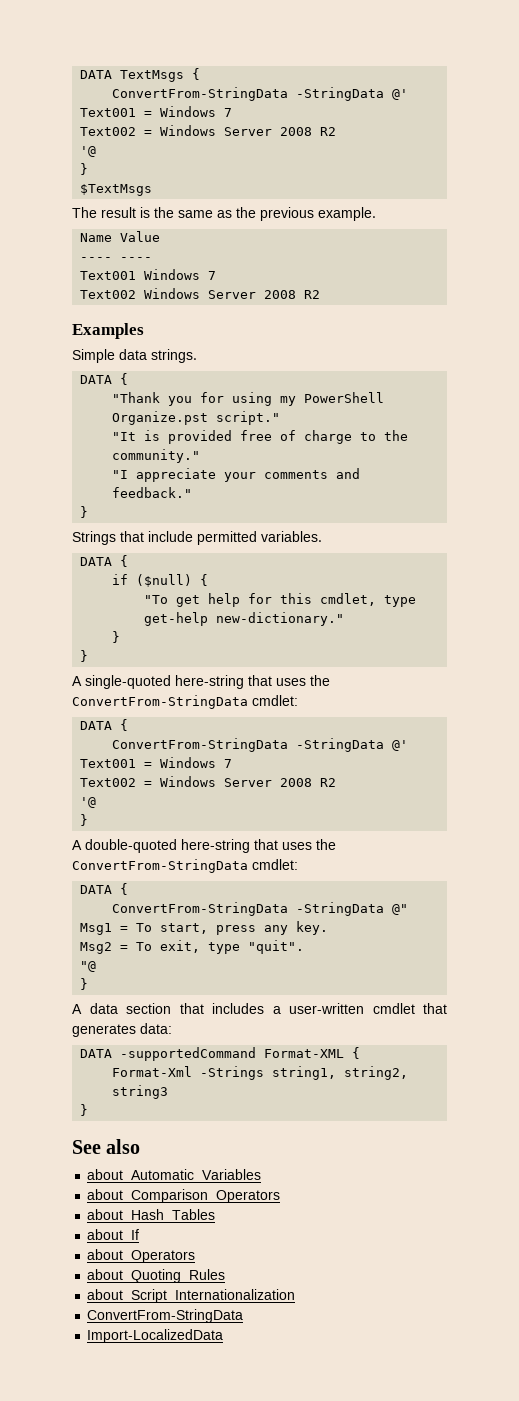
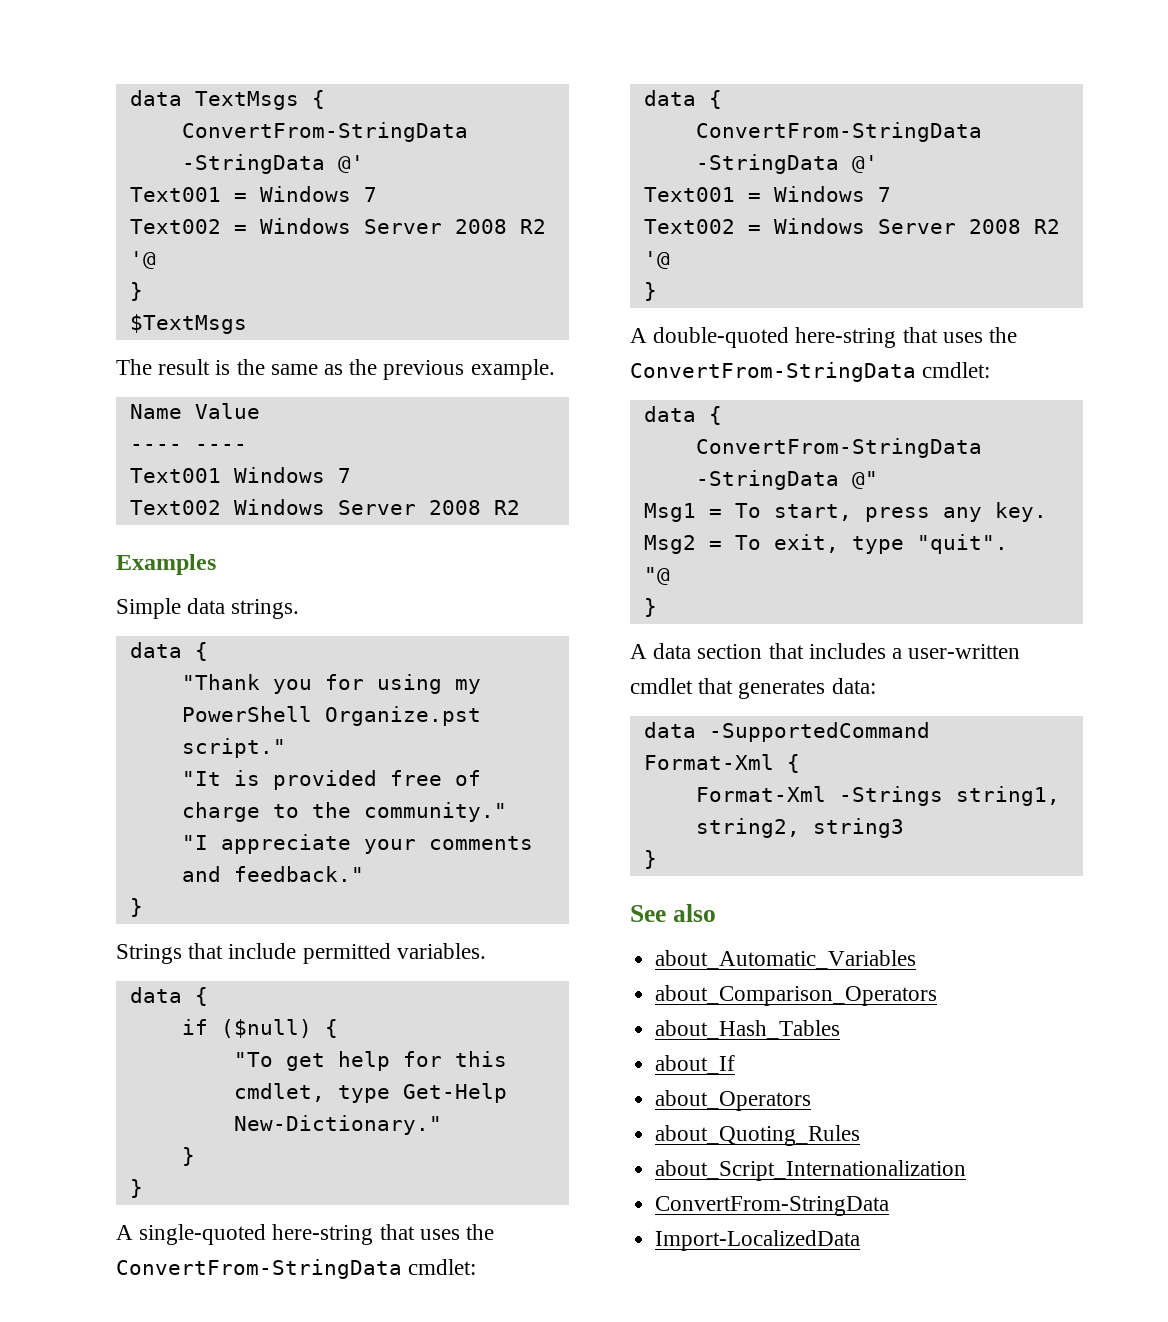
- DATA TextMsgs {
+ data TextMsgs {
  Simple data strings.
- DATA {
+ data {
  Strings that include permitted variables.
- DATA {
+ data {
- "To get help for this cmdlet, type get-help new-dictionary."
+ "To get help for this cmdlet, type Get-Help New-Dictionary."
  A single-quoted here-string that uses the ConvertFrom-StringData cmdlet:
- DATA {
+ data {
  A double-quoted here-string that uses the ConvertFrom-StringData cmdlet:
- DATA {
+ data {
- DATA -supportedCommand Format-XML {
+ data -SupportedCommand Format-Xml {

